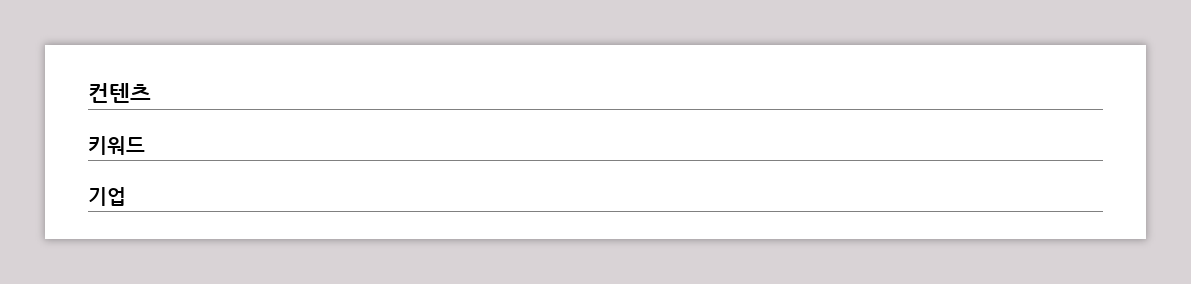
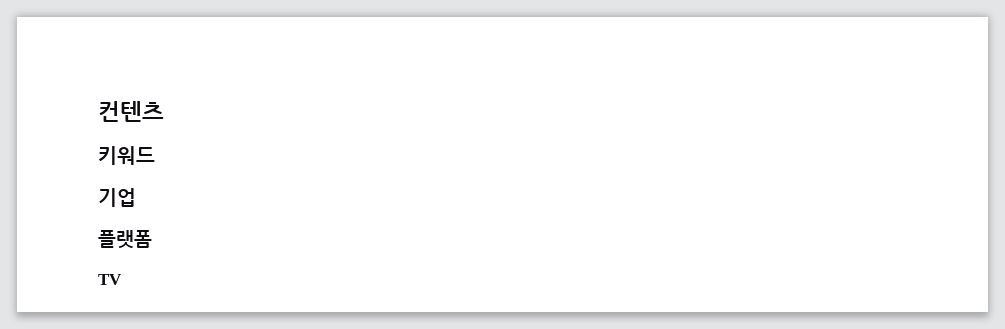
+ 플랫폼
+ TV

